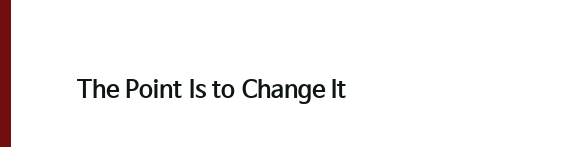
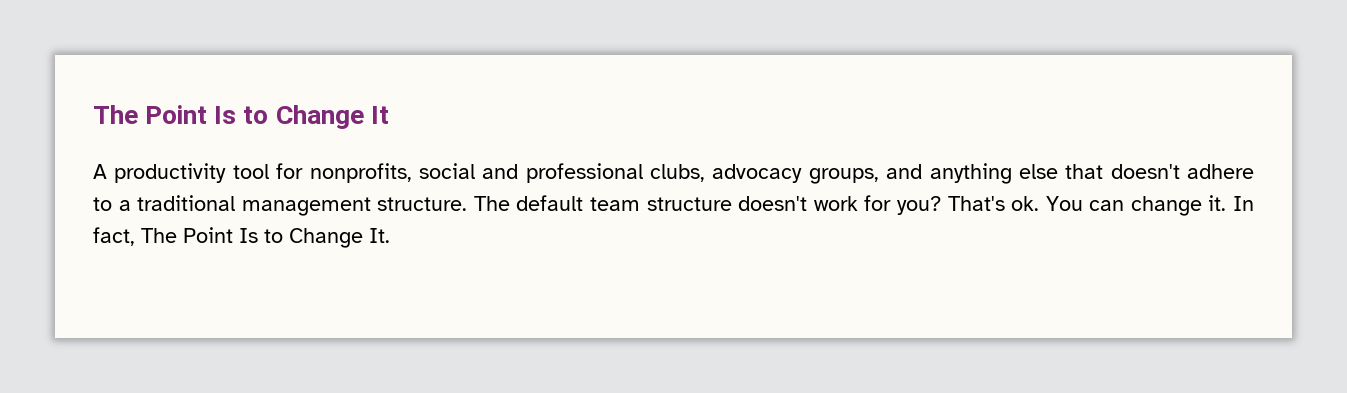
+ A productivity tool for nonprofits, social and professional clubs, advocacy groups, and anything else that doesn't adhere to a traditional management structure. The default team structure doesn't work for you? That's ok. You can change it. In fact, The Point Is to Change It.

